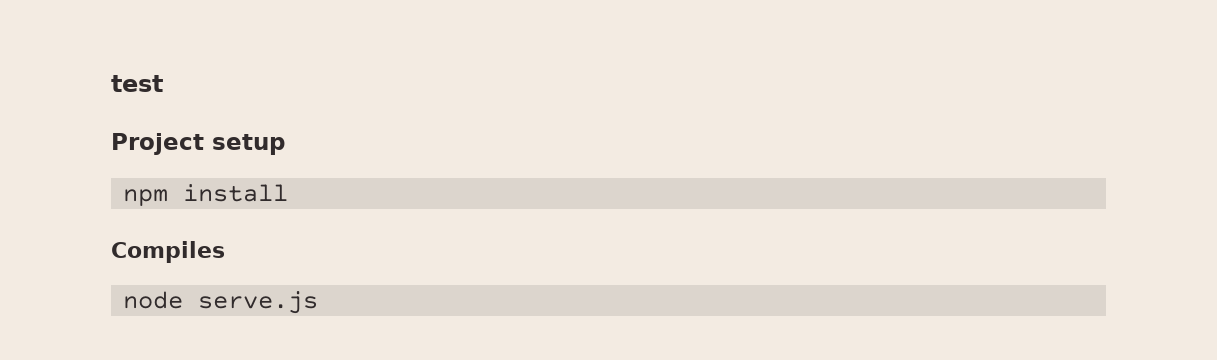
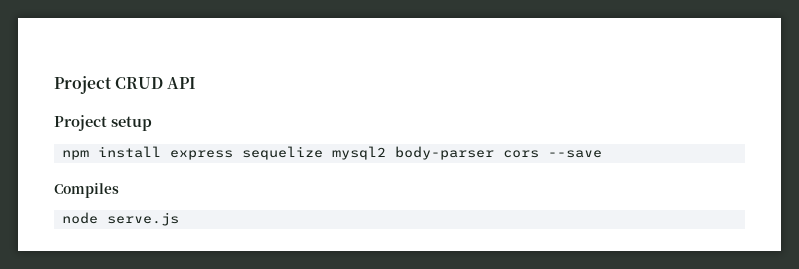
- test
+ Project CRUD API
- npm install
+ npm install express sequelize mysql2 body-parser cors --save

